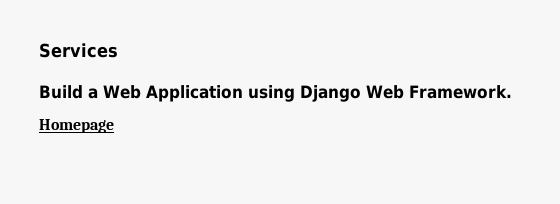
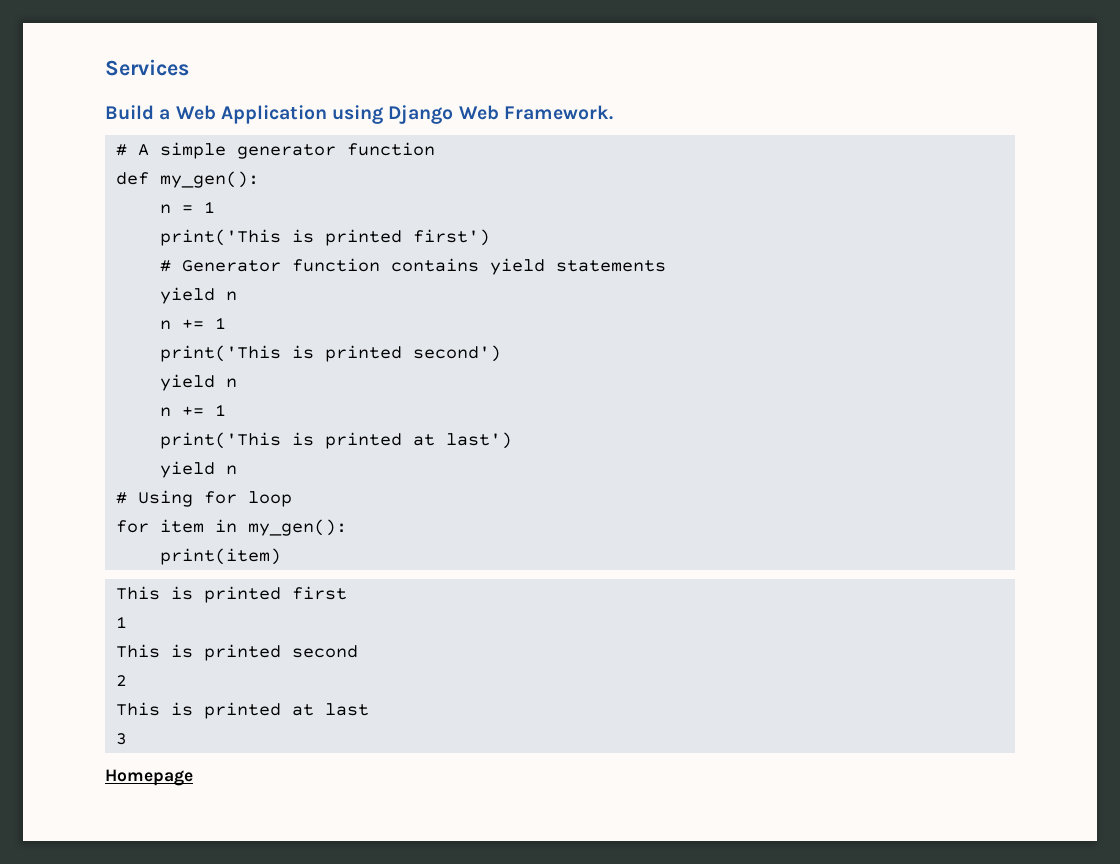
+ # A simple generator function
+ def my_gen():
+ n = 1
+ print('This is printed first')
+ # Generator function contains yield statements
+ yield n
+ n += 1
+ print('This is printed second')
+ yield n
+ n += 1
+ print('This is printed at last')
+ yield n
+ # Using for loop
+ for item in my_gen():
+ print(item)
+ This is printed first
+ 1
+ This is printed second
+ 2
+ This is printed at last
+ 3

